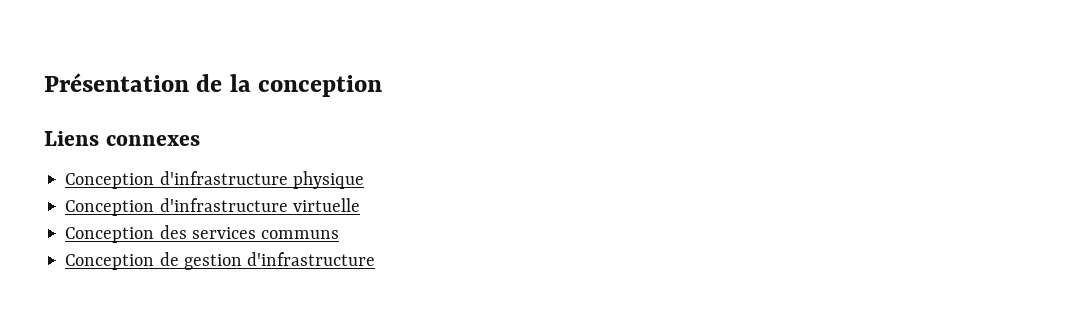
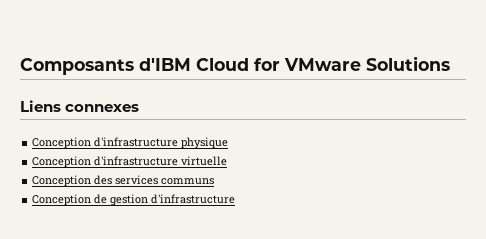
- Présentation de la conception
+ Composants d'IBM Cloud for VMware Solutions

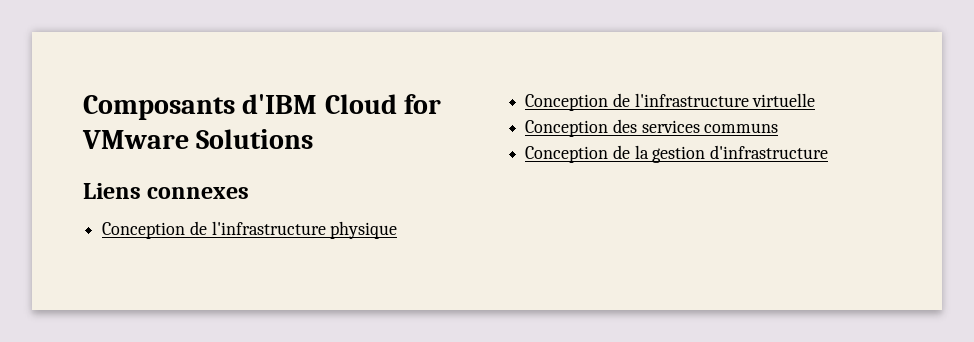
- Conception d'infrastructure physique
+ Conception de l'infrastructure physique
- Conception d'infrastructure virtuelle
+ Conception de l'infrastructure virtuelle
- Conception de gestion d'infrastructure
+ Conception de la gestion d'infrastructure

